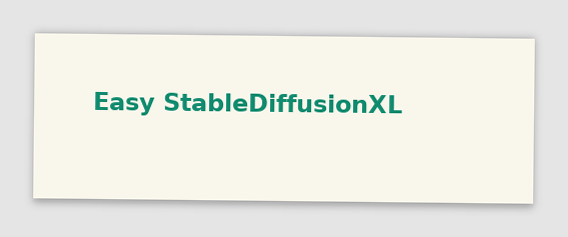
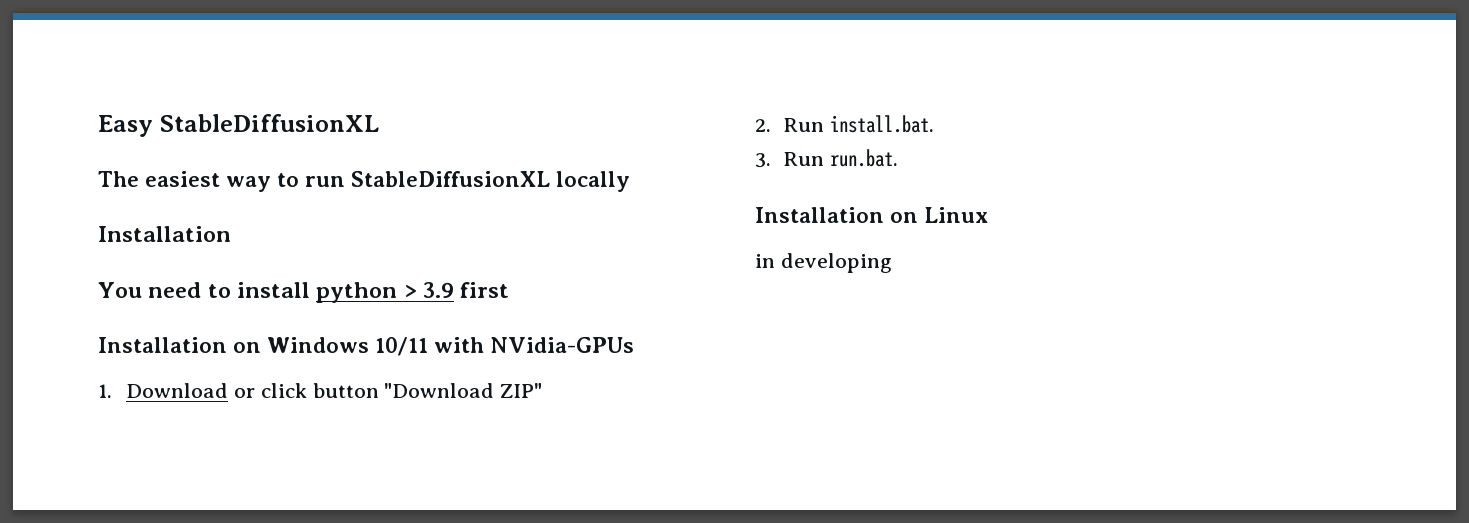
+ The easiest way to run StableDiffusionXL locally
+ Installation
+ You need to install python > 3.9 first
+ Installation on Windows 10/11 with NVidia-GPUs
+ 1. Download or click button "Download ZIP"
+ 2. Run install.bat.
+ 3. Run run.bat.
+ Installation on Linux
+ in developing

